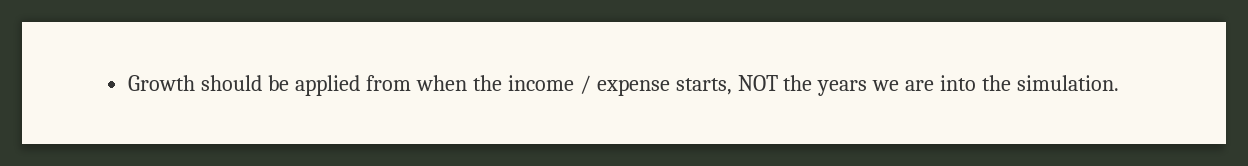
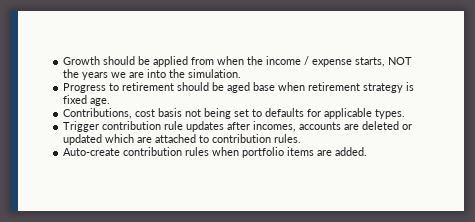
+ Progress to retirement should be aged base when retirement strategy is fixed age.
+ Contributions, cost basis not being set to defaults for applicable types.
+ Trigger contribution rule updates after incomes, accounts are deleted or updated which are attached to contribution rules.
+ Auto-create contribution rules when portfolio items are added.

